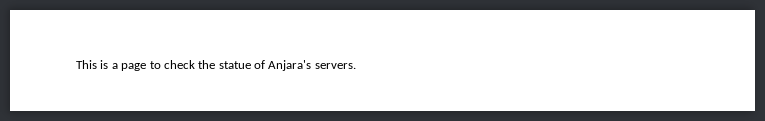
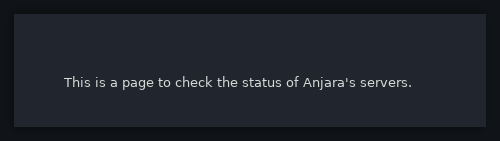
- This is a page to check the statue of Anjara's servers.
+ This is a page to check the status of Anjara's servers.

